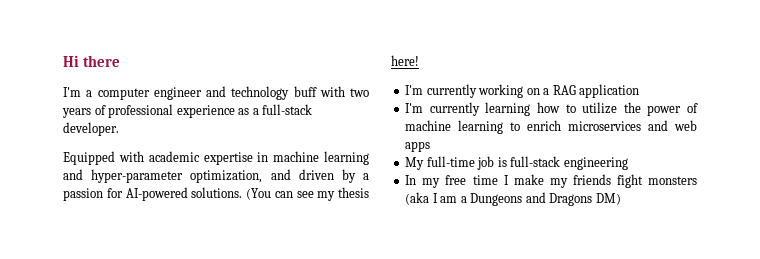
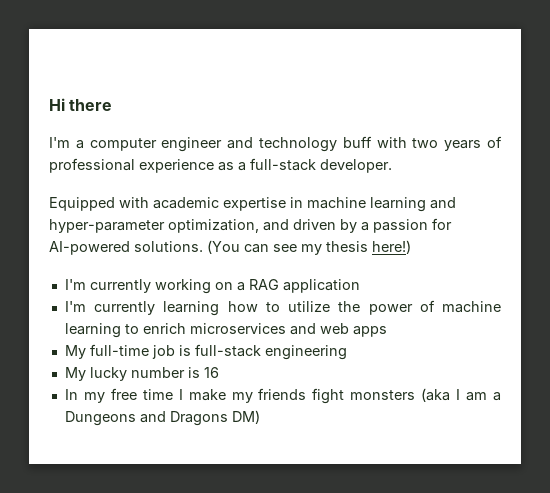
- (You can see my thesis here!
+ (You can see my thesis here!)
+ My lucky number is 16

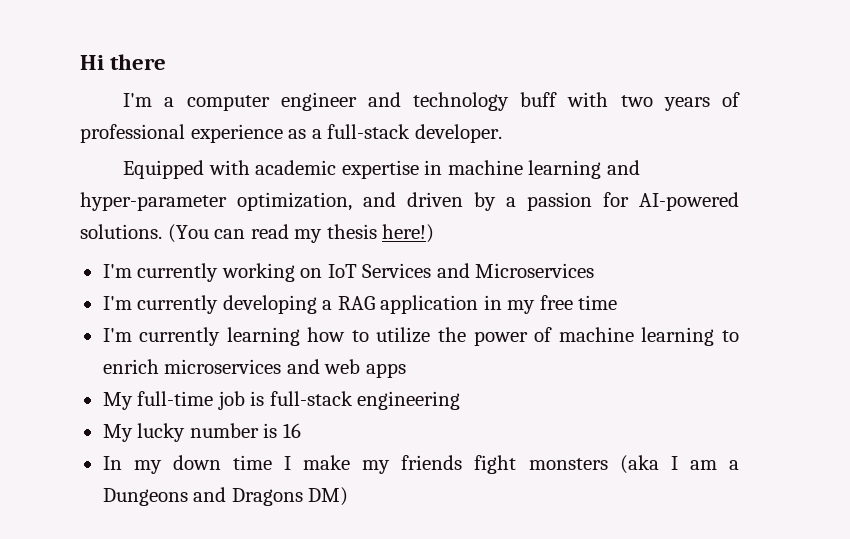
- (You can see my thesis here!)
+ (You can read my thesis here!)
- I'm currently working on a RAG application
+ I'm currently working on IoT Services and Microservices
+ I'm currently developing a RAG application in my free time
- In my free time I make my friends fight monsters (aka I am a Dungeons and Dragons DM)
+ In my down time I make my friends fight monsters (aka I am a Dungeons and Dragons DM)

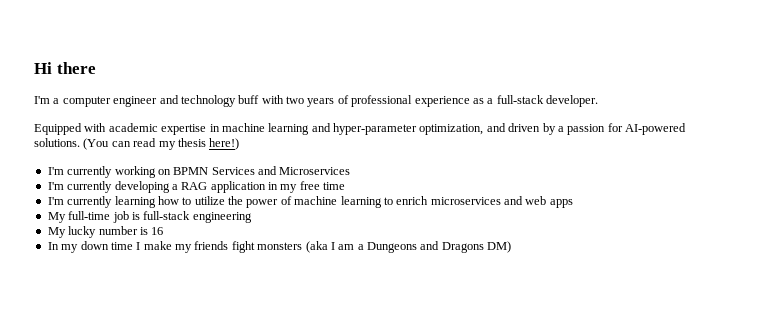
- I'm currently working on IoT Services and Microservices
+ I'm currently working on BPMN Services and Microservices

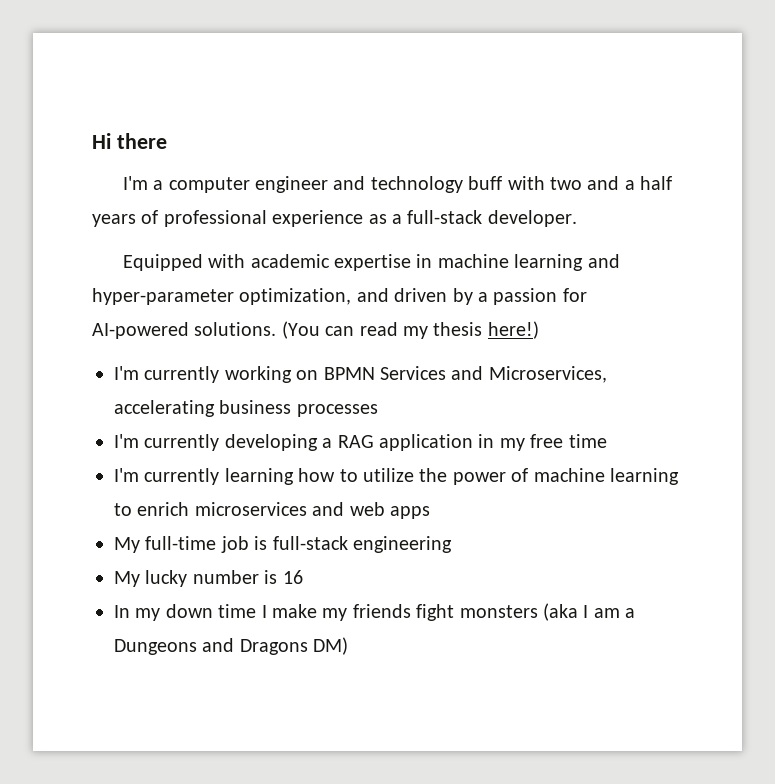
- I'm a computer engineer and technology buff with two years of professional experience as a full-stack developer.
+ I'm a computer engineer and technology buff with two and a half years of professional experience as a full-stack developer.
- I'm currently working on BPMN Services and Microservices
+ I'm currently working on BPMN Services and Microservices, accelerating business processes

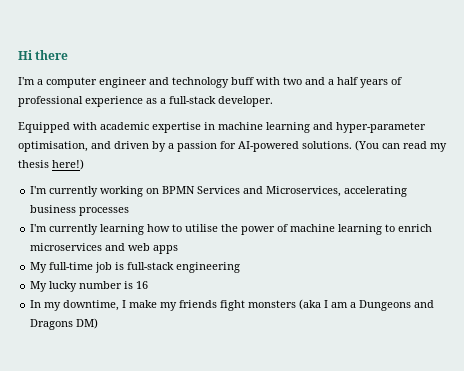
- Equipped with academic expertise in machine learning and hyper-parameter optimization, and driven by a passion for AI-powered solutions.
+ Equipped with academic expertise in machine learning and hyper-parameter optimisation, and driven by a passion for AI-powered solutions.
- I'm currently developing a RAG application in my free time
- I'm currently learning how to utilize the power of machine learning to enrich microservices and web apps
+ I'm currently learning how to utilise the power of machine learning to enrich microservices and web apps
- In my down time I make my friends fight monsters (aka I am a Dungeons and Dragons DM)
+ In my downtime, I make my friends fight monsters (aka I am a Dungeons and Dragons DM)

